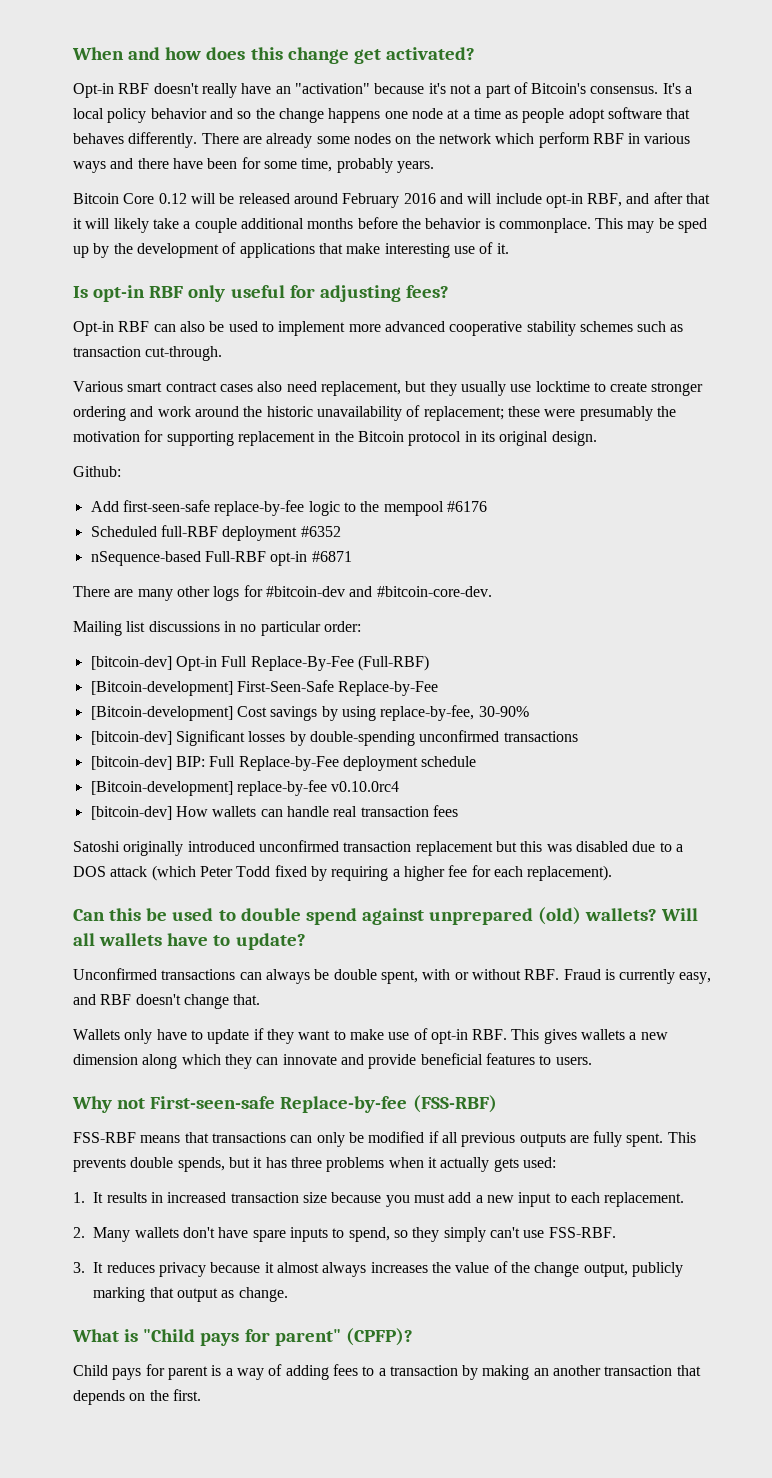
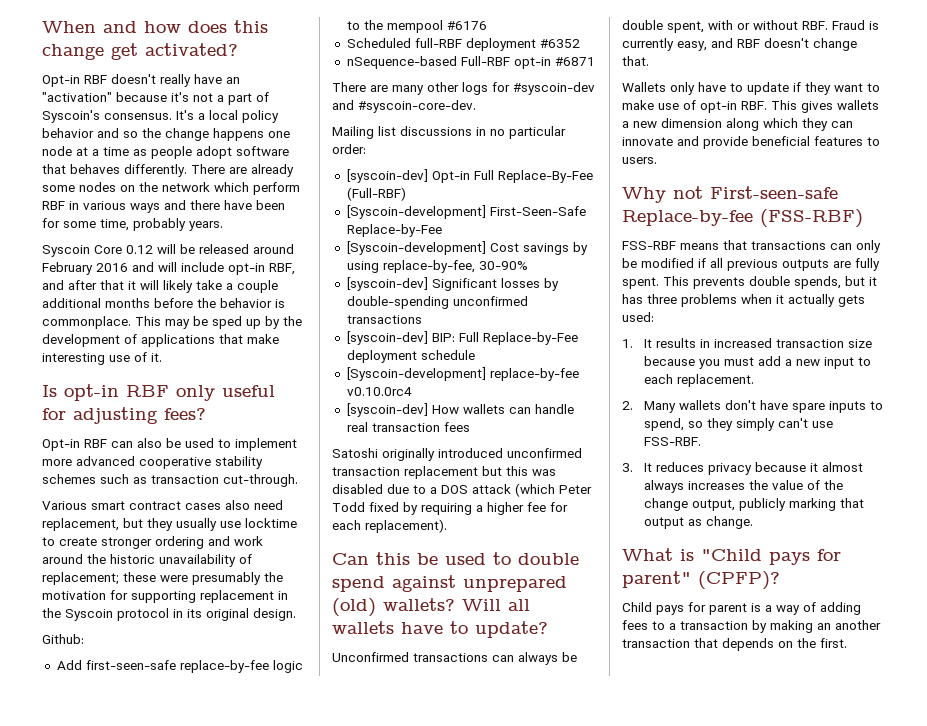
- Opt-in RBF doesn't really have an "activation" because it's not a part of Bitcoin's consensus.
+ Opt-in RBF doesn't really have an "activation" because it's not a part of Syscoin's consensus.
- Bitcoin Core 0.12 will be released around February 2016 and will include opt-in RBF, and after that it will likely take a couple additional months before the behavior is commonplace.
+ Syscoin Core 0.12 will be released around February 2016 and will include opt-in RBF, and after that it will likely take a couple additional months before the behavior is commonplace.
- Various smart contract cases also need replacement, but they usually use locktime to create stronger ordering and work around the historic unavailability of replacement; these were presumably the motivation for supporting replacement in the Bitcoin protocol in its original design.
+ Various smart contract cases also need replacement, but they usually use locktime to create stronger ordering and work around the historic unavailability of replacement; these were presumably the motivation for supporting replacement in the Syscoin protocol in its original design.
- There are many other logs for #bitcoin-dev and #bitcoin-core-dev.
+ There are many other logs for #syscoin-dev and #syscoin-core-dev.
- [bitcoin-dev] Opt-in Full Replace-By-Fee (Full-RBF)
+ [syscoin-dev] Opt-in Full Replace-By-Fee (Full-RBF)
- [Bitcoin-development] First-Seen-Safe Replace-by-Fee
+ [Syscoin-development] First-Seen-Safe Replace-by-Fee
- [Bitcoin-development] Cost savings by using replace-by-fee, 30-90%
+ [Syscoin-development] Cost savings by using replace-by-fee, 30-90%
- [bitcoin-dev] Significant losses by double-spending unconfirmed transactions
+ [syscoin-dev] Significant losses by double-spending unconfirmed transactions
- [bitcoin-dev] BIP: Full Replace-by-Fee deployment schedule
+ [syscoin-dev] BIP: Full Replace-by-Fee deployment schedule
- [Bitcoin-development] replace-by-fee v0.10.0rc4
+ [Syscoin-development] replace-by-fee v0.10.0rc4
- [bitcoin-dev] How wallets can handle real transaction fees
+ [syscoin-dev] How wallets can handle real transaction fees

